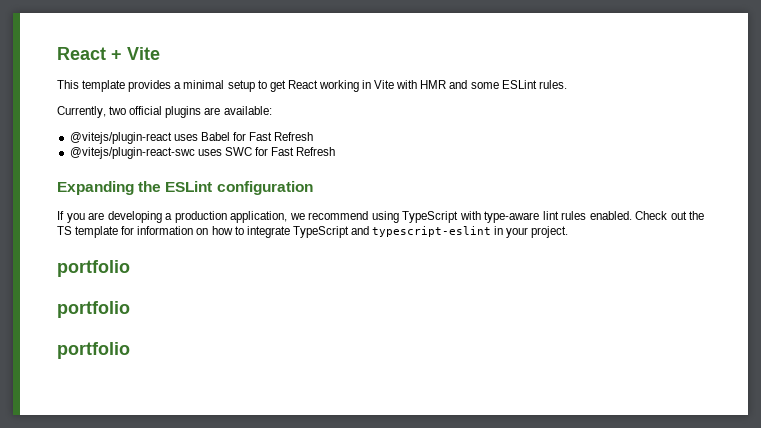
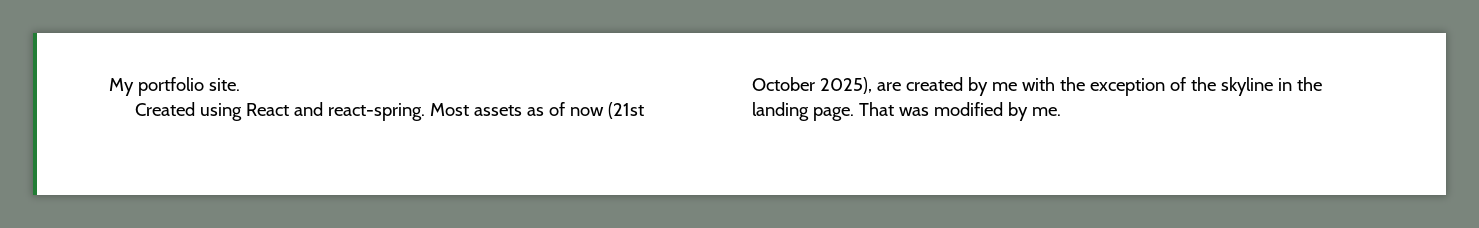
- React + Vite
- This template provides a minimal setup to get React working in Vite with HMR and some ESLint rules.
- Currently, two official plugins are available:
- @vitejs/plugin-react uses Babel for Fast Refresh
- @vitejs/plugin-react-swc uses SWC for Fast Refresh
- Expanding the ESLint configuration
- If you are developing a production application, we recommend using TypeScript with type-aware lint rules enabled. Check out the TS template for information on how to integrate TypeScript and typescript-eslint in your project.
- portfolio
- portfolio
- portfolio
+ My portfolio site.
+ Created using React and react-spring. Most assets as of now (21st October 2025), are created by me with the exception of the skyline in the landing page. That was modified by me.

